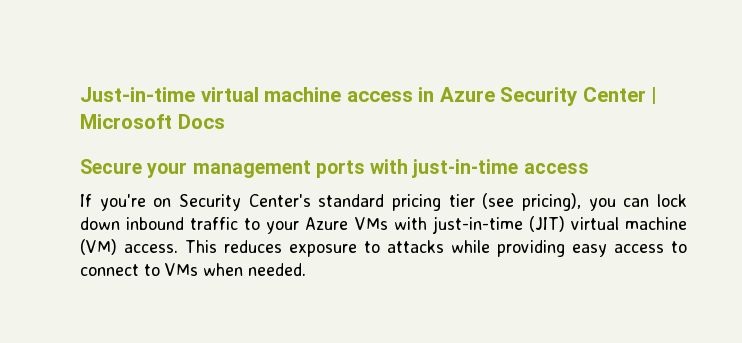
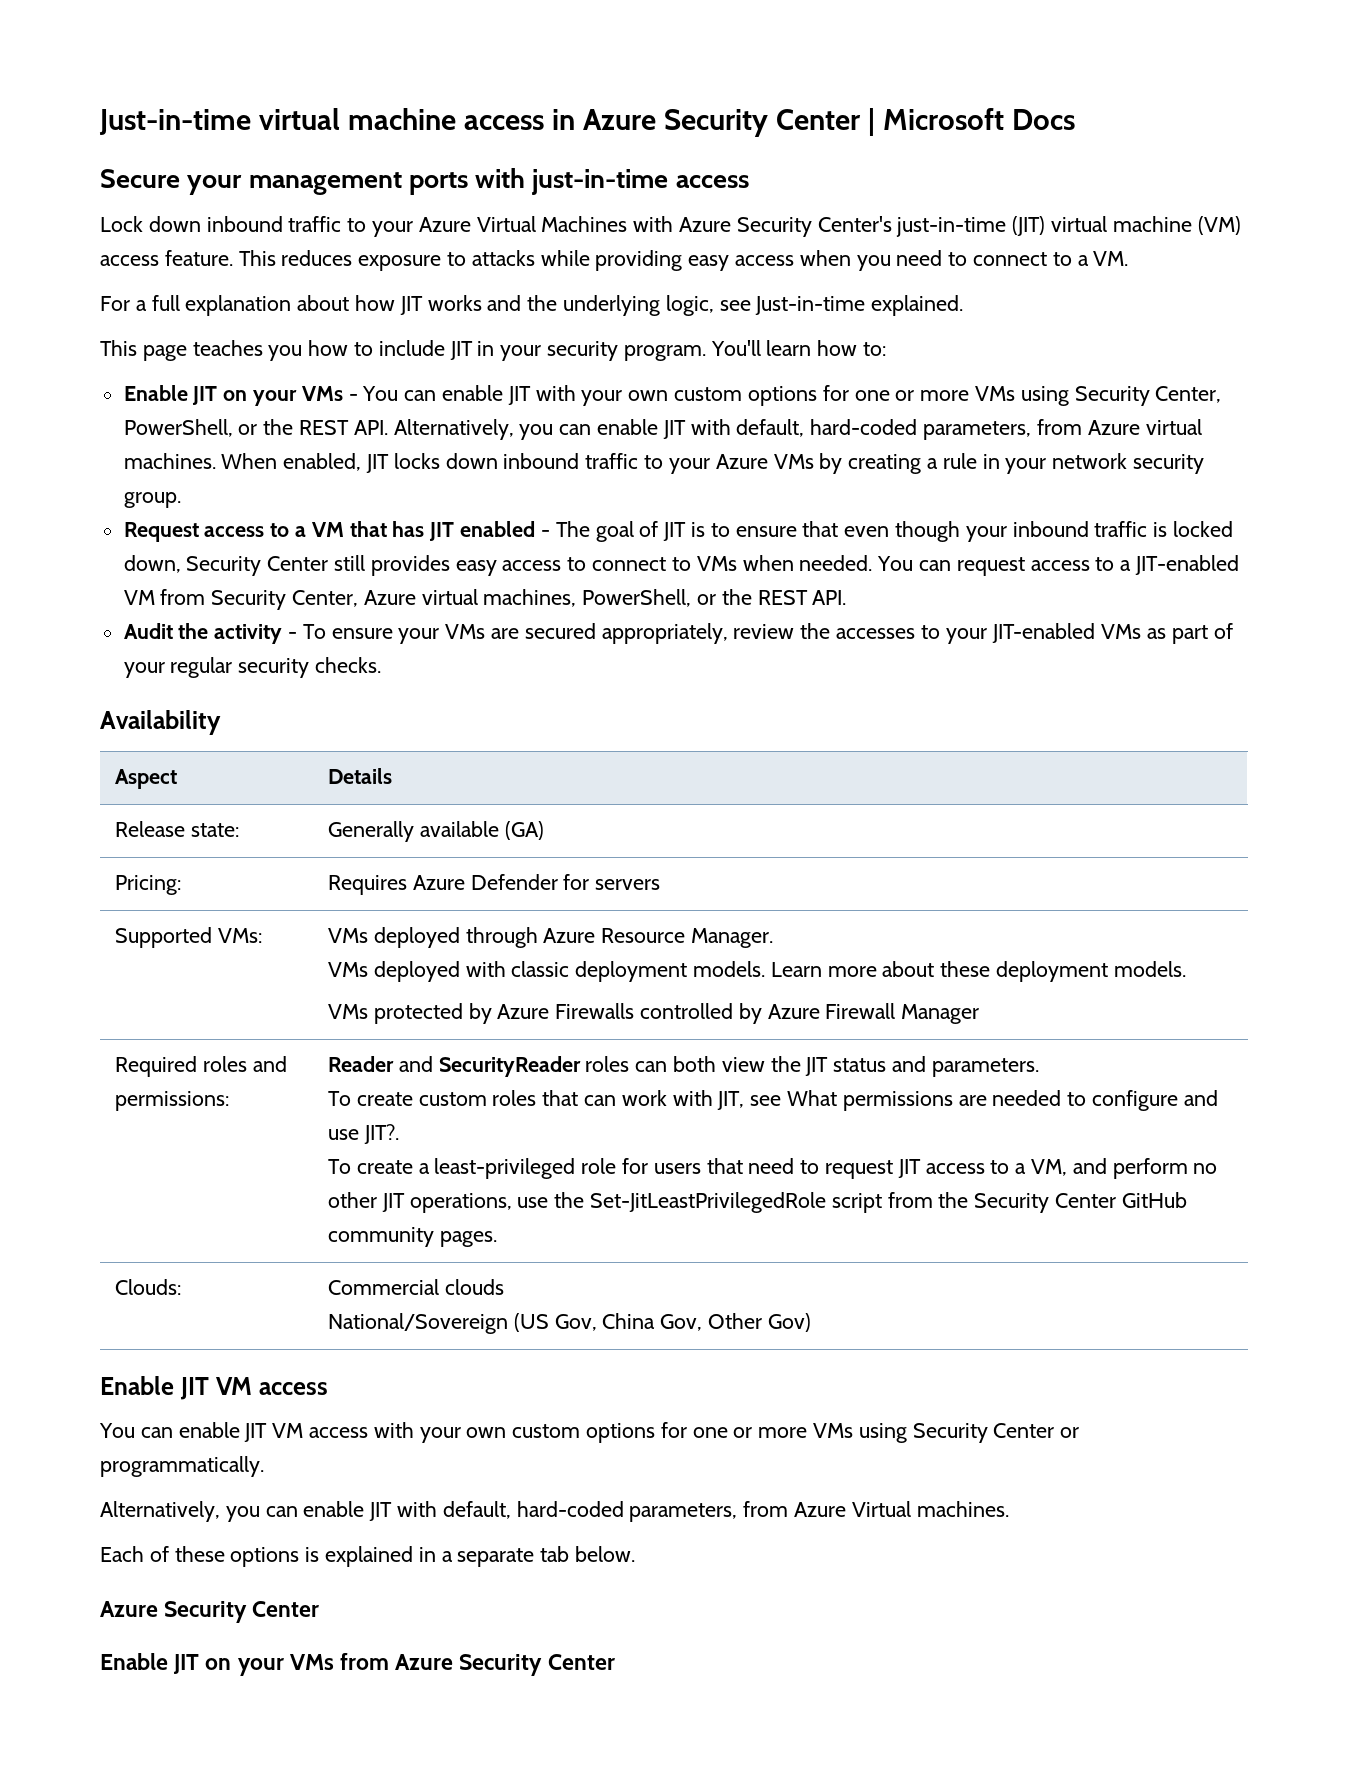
- If you're on Security Center's standard pricing tier (see pricing), you can lock down inbound traffic to your Azure VMs with just-in-time (JIT) virtual machine (VM) access.
+ Lock down inbound traffic to your Azure Virtual Machines with Azure Security Center's just-in-time (JIT) virtual machine (VM) access feature.
- This reduces exposure to attacks while providing easy access to connect to VMs when needed.
+ This reduces exposure to attacks while providing easy access when you need to connect to a VM.
+ For a full explanation about how JIT works and the underlying logic, see Just-in-time explained.
+ This page teaches you how to include JIT in your security program. You'll learn how to:
+ Enable JIT on your VMs - You can enable JIT with your own custom options for one or more VMs using Security Center, PowerShell, or the REST API. Alternatively, you can enable JIT with default, hard-coded parameters, from Azure virtual machines. When enabled, JIT locks down inbound traffic to your Azure VMs by creating a rule in your network security group.
+ Request access to a VM that has JIT enabled - The goal of JIT is to ensure that even though your inbound traffic is locked down, Security Center still provides easy access to connect to VMs when needed.
+ You can request access to a JIT-enabled VM from Security Center, Azure virtual machines, PowerShell, or the REST API.
+ Audit the activity - To ensure your VMs are secured appropriately, review the accesses to your JIT-enabled VMs as part of your regular security checks.
+ Availability
+ Aspect | Details
+ Release state: | Generally available (GA)
+ Pricing: | Requires Azure Defender for servers
+ Supported VMs: | VMs deployed through Azure Resource Manager.
+ VMs deployed with classic deployment models. Learn more about these deployment models.
+ VMs protected by Azure Firewalls controlled by Azure Firewall Manager
+ Required roles and permissions: | Reader and SecurityReader roles can both view the JIT status and parameters.
+ To create custom roles that can work with JIT, see What permissions are needed to configure and use JIT?.
+ To create a least-privileged role for users that need to request JIT access to a VM, and perform no other JIT operations, use the Set-JitLeastPrivilegedRole script from the Security Center GitHub community pages.
+ Clouds: | Commercial clouds
+ National/Sovereign (US Gov, China Gov, Other Gov)
+ Enable JIT VM access
+ You can enable JIT VM access with your own custom options for one or more VMs using Security Center or programmatically.
+ Alternatively, you can enable JIT with default, hard-coded parameters, from Azure Virtual machines.
+ Each of these options is explained in a separate tab below.
+ Azure Security Center
+ Enable JIT on your VMs from Azure Security Center

